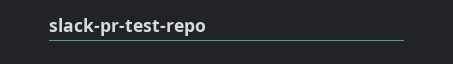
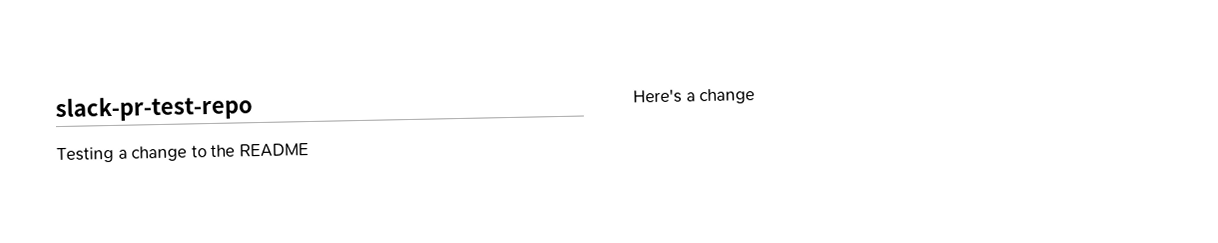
+ Testing a change to the README
+ Here's a change

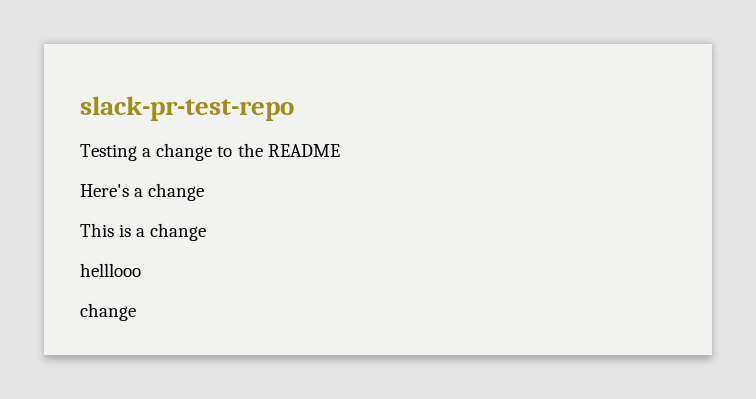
+ This is a change
+ helllooo
+ change

